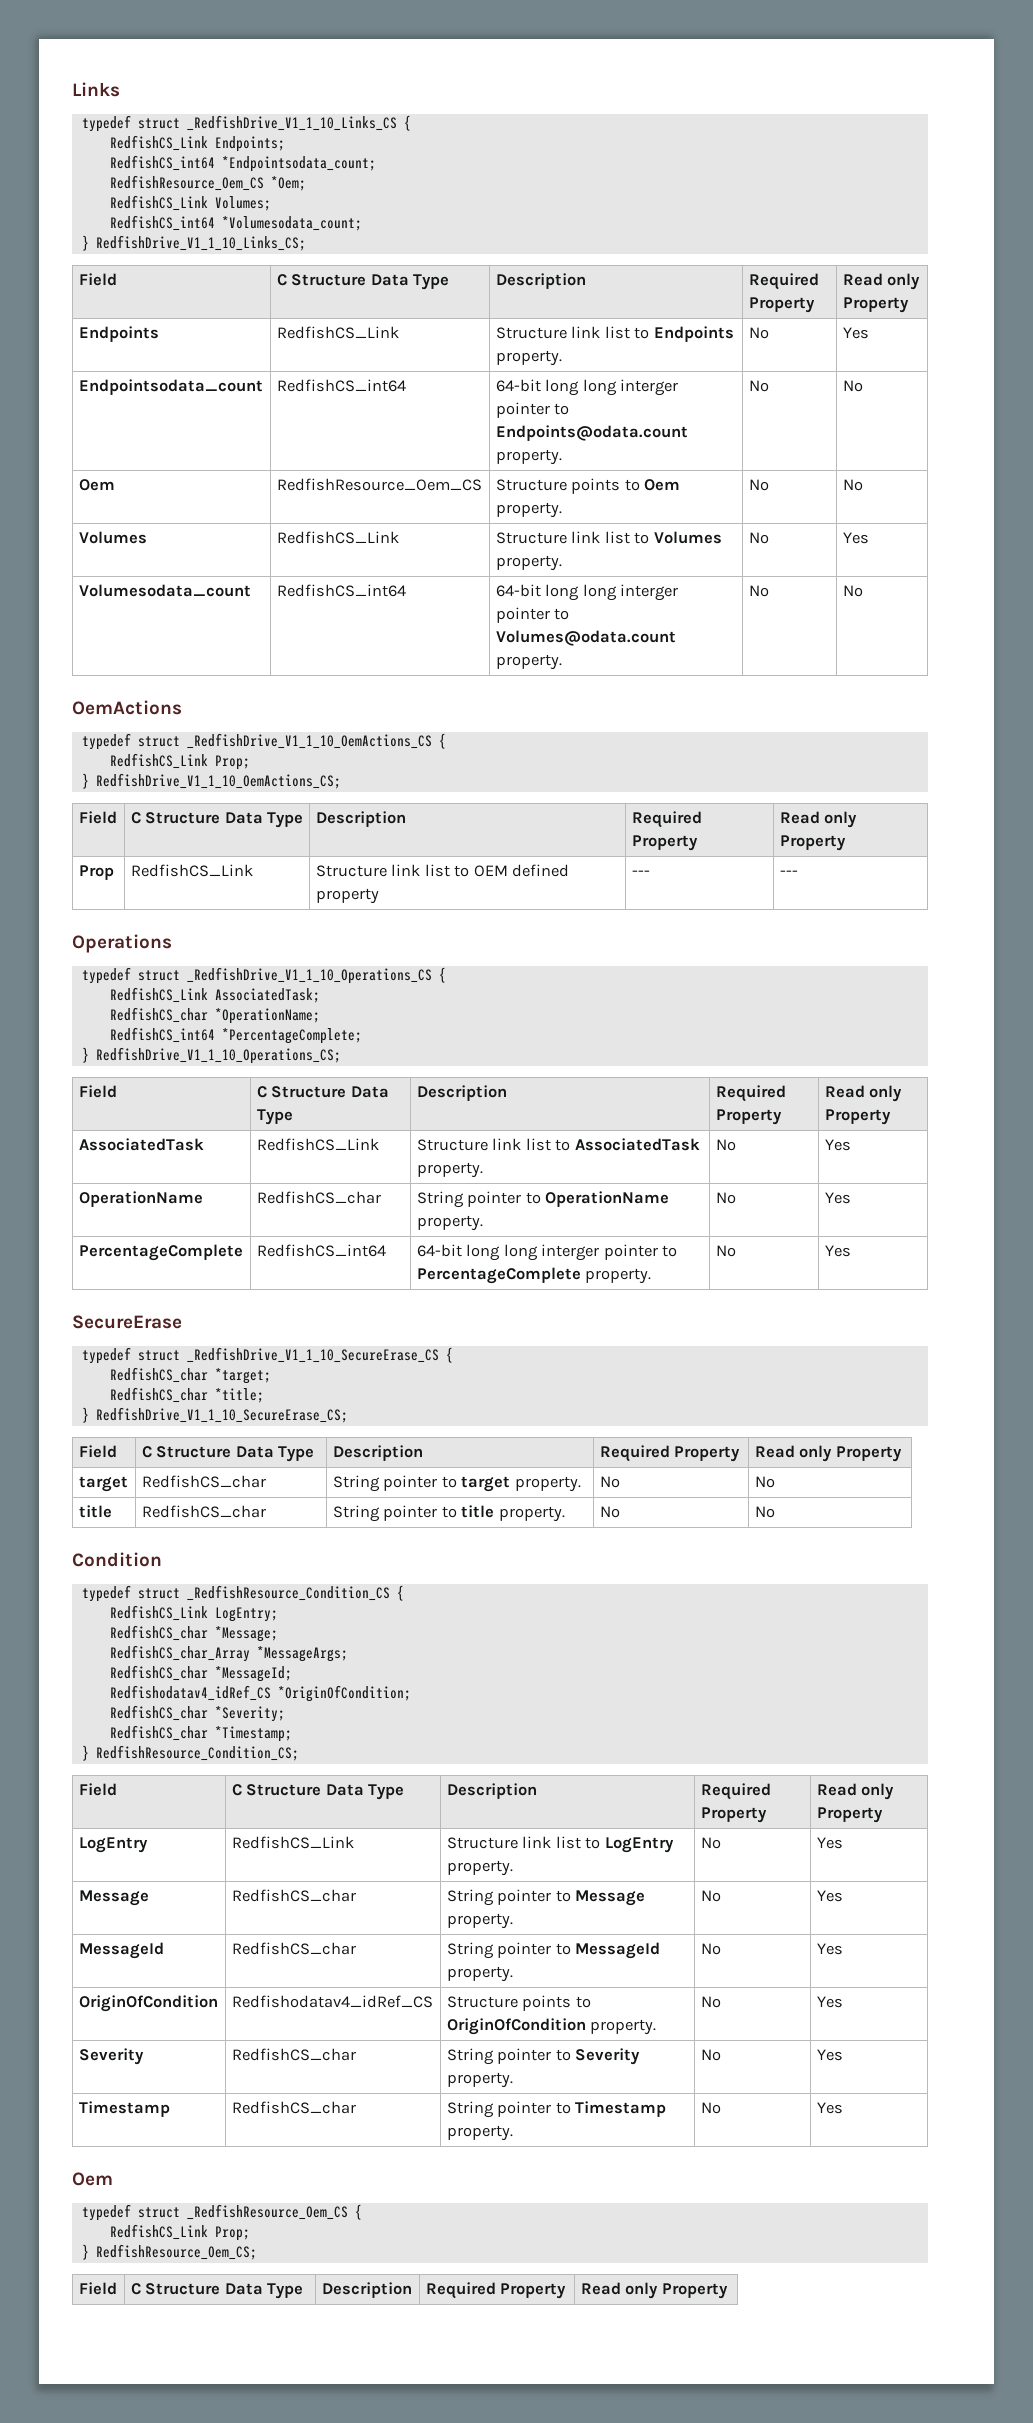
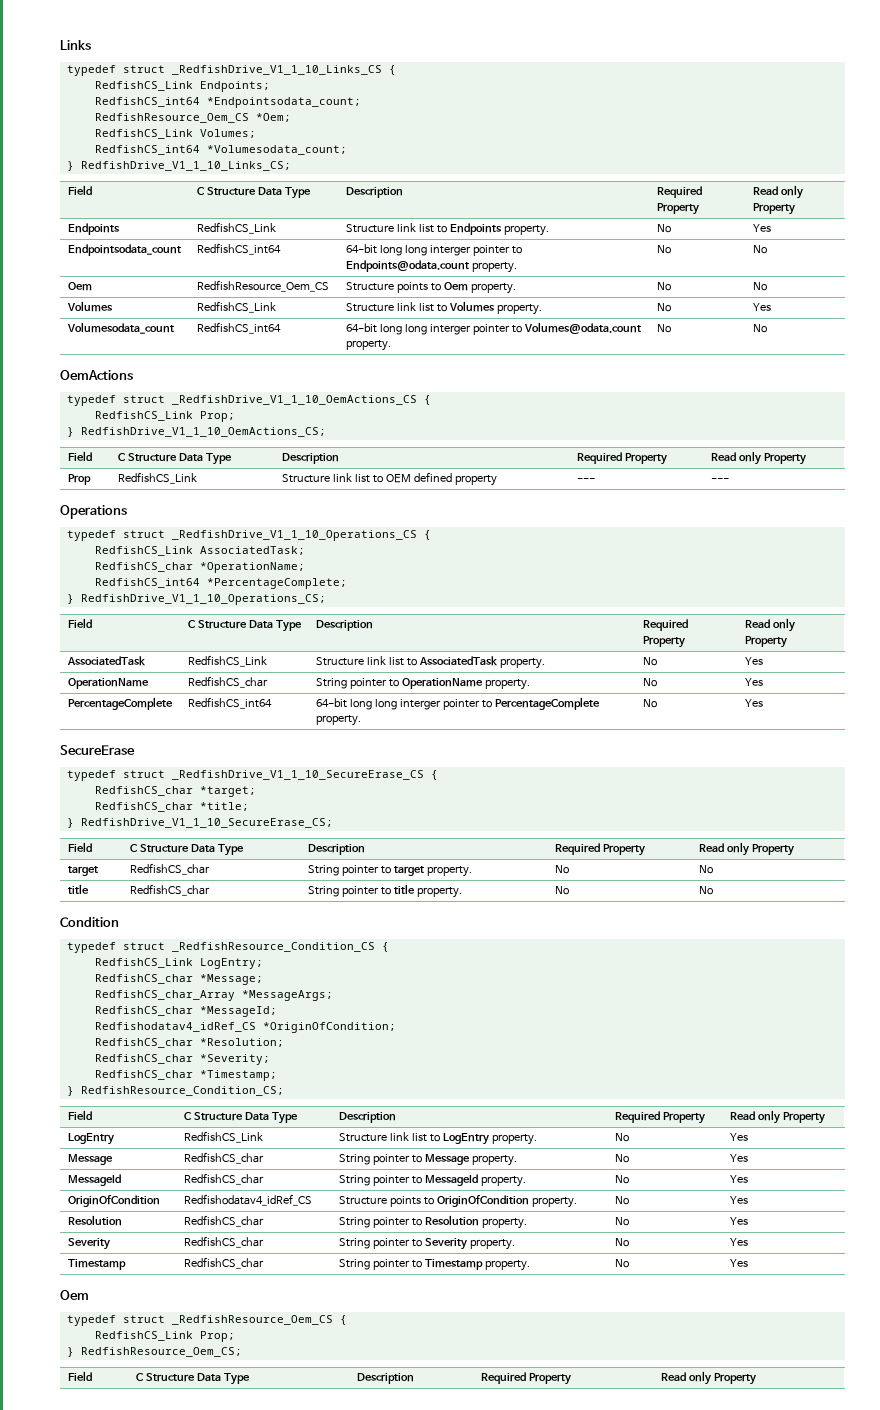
+ RedfishCS_char *Resolution;
+ Resolution | RedfishCS_char | String pointer to Resolution property. | No | Yes

